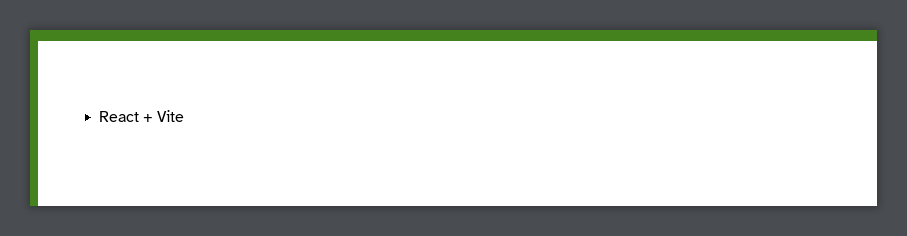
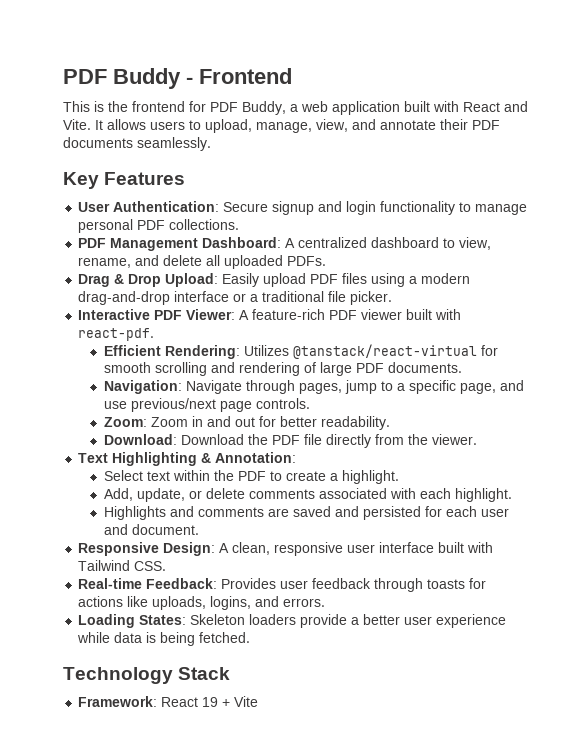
- React + Vite
+ PDF Buddy - Frontend
+ This is the frontend for PDF Buddy, a web application built with React and Vite. It allows users to upload, manage, view, and annotate their PDF documents seamlessly.
+ Key Features
+ User Authentication: Secure signup and login functionality to manage personal PDF collections.
+ PDF Management Dashboard: A centralized dashboard to view, rename, and delete all uploaded PDFs.
+ Drag & Drop Upload: Easily upload PDF files using a modern drag-and-drop interface or a traditional file picker.
+ Interactive PDF Viewer: A feature-rich PDF viewer built with react-pdf.
+ Efficient Rendering: Utilizes @tanstack/react-virtual for smooth scrolling and rendering of large PDF documents.
+ Navigation: Navigate through pages, jump to a specific page, and use previous/next page controls.
+ Zoom: Zoom in and out for better readability.
+ Download: Download the PDF file directly from the viewer.
+ Text Highlighting & Annotation:
+ Select text within the PDF to create a highlight.
+ Add, update, or delete comments associated with each highlight.
+ Highlights and comments are saved and persisted for each user and document.
+ Responsive Design: A clean, responsive user interface built with Tailwind CSS.
+ Real-time Feedback: Provides user feedback through toasts for actions like uploads, logins, and errors.
+ Loading States: Skeleton loaders provide a better user experience while data is being fetched.
+ Technology Stack
+ Framework: React 19 + Vite

